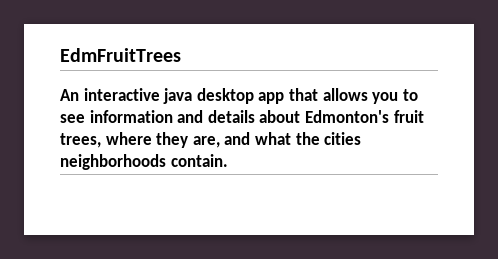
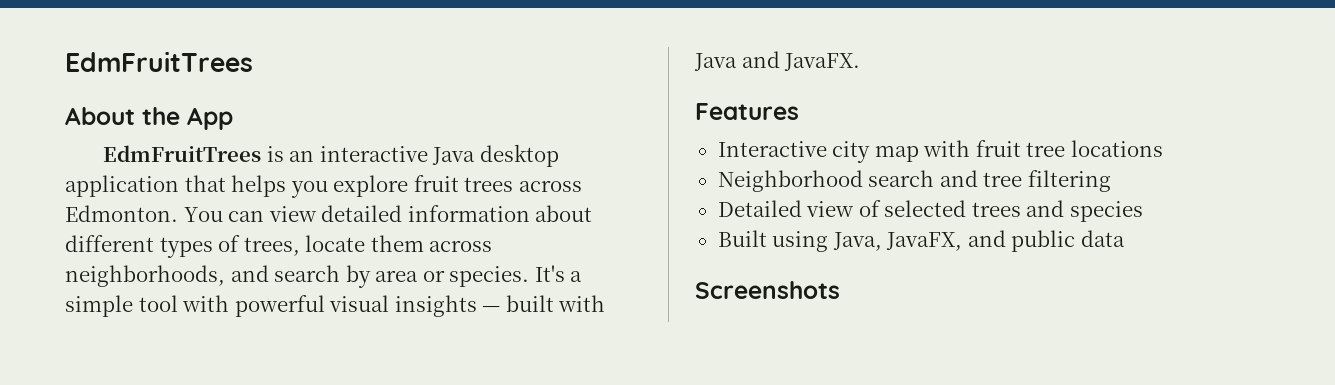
- An interactive java desktop app that allows you to see information and details about Edmonton's fruit trees, where they are, and what the cities neighborhoods contain.
+ About the App
+ EdmFruitTrees is an interactive Java desktop application that helps you explore fruit trees across Edmonton. You can view detailed information about different types of trees, locate them across neighborhoods, and search by area or species. It's a simple tool with powerful visual insights — built with Java and JavaFX.
+ Features
+ Interactive city map with fruit tree locations
+ Neighborhood search and tree filtering
+ Detailed view of selected trees and species
+ Built using Java, JavaFX, and public data
+ Screenshots

